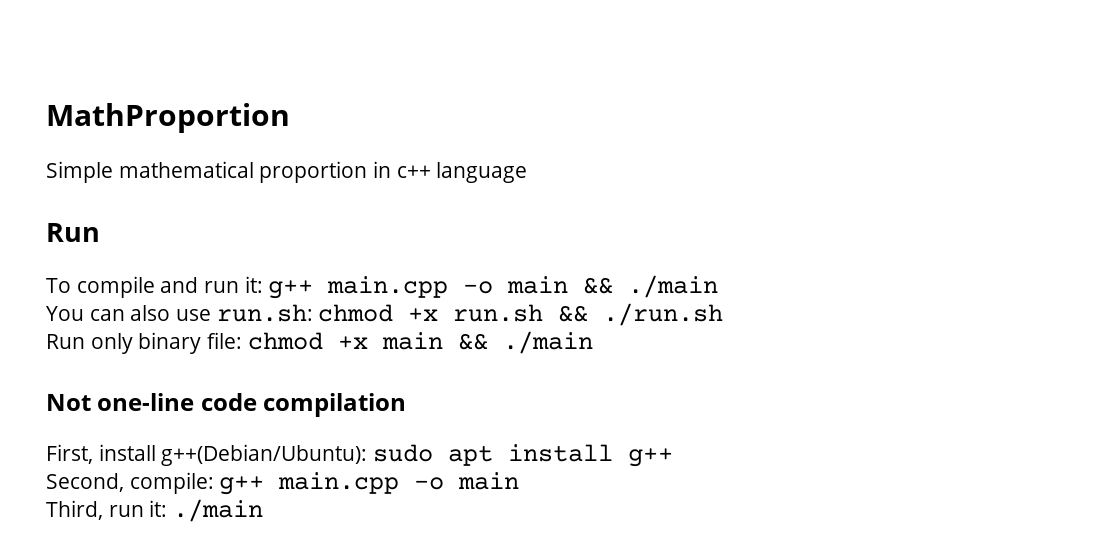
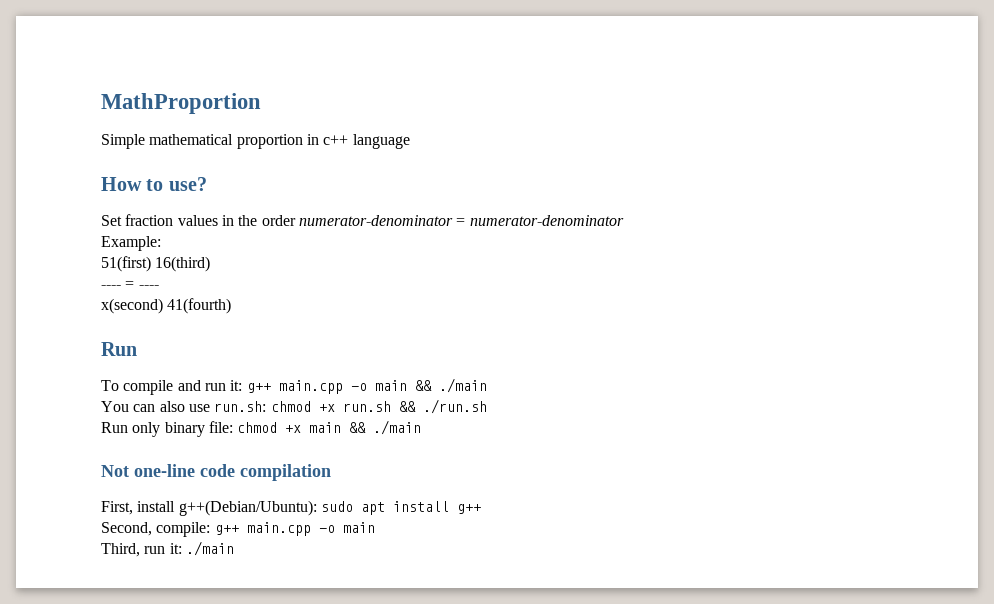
+ How to use?
+ Set fraction values in the order numerator-denominator = numerator-denominator
+ Example:
+ 51(first) 16(third)
+ ---- = ----
+ x(second) 41(fourth)

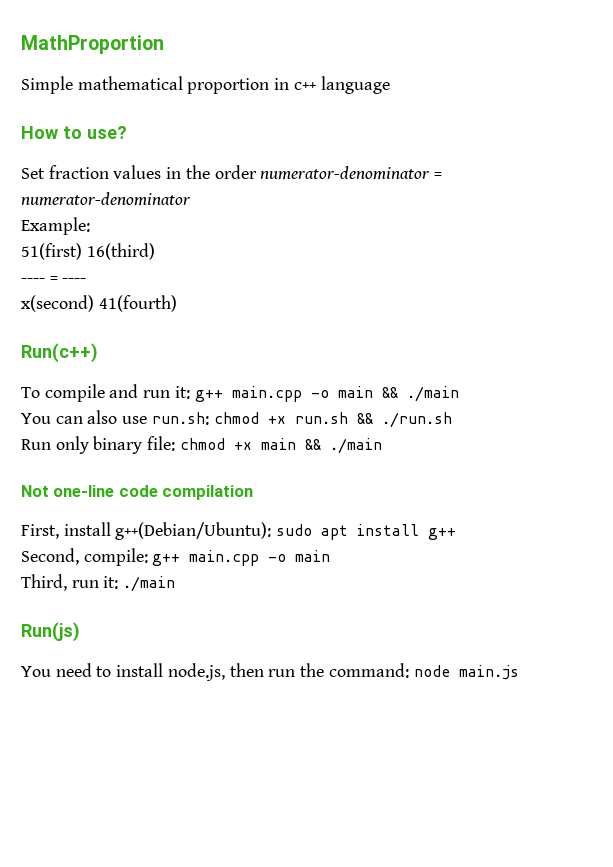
  x(second) 41(fourth)
- Run
+ Run(c++)
+ Run(js)
+ You need to install node.js, then run the command: node main.js

